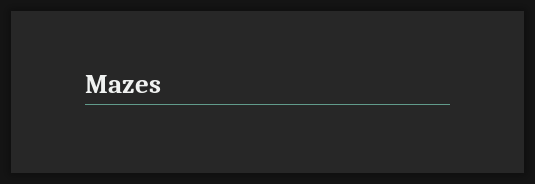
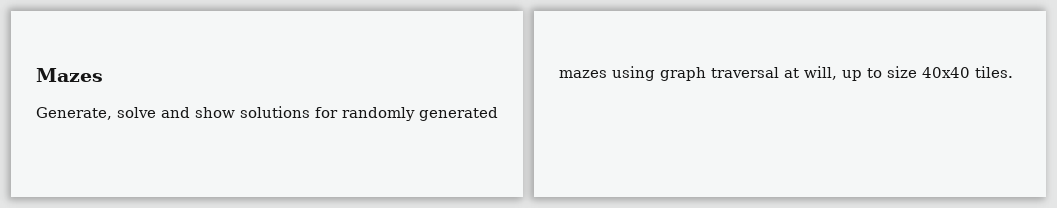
+ Generate, solve and show solutions for randomly generated mazes using graph traversal at will, up to size 40x40 tiles.

